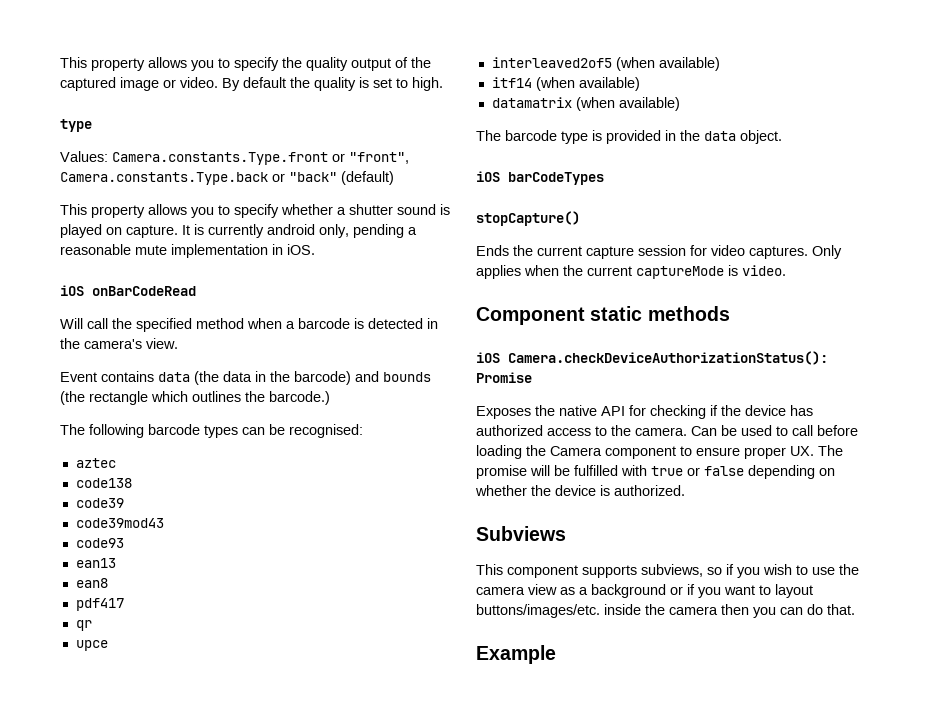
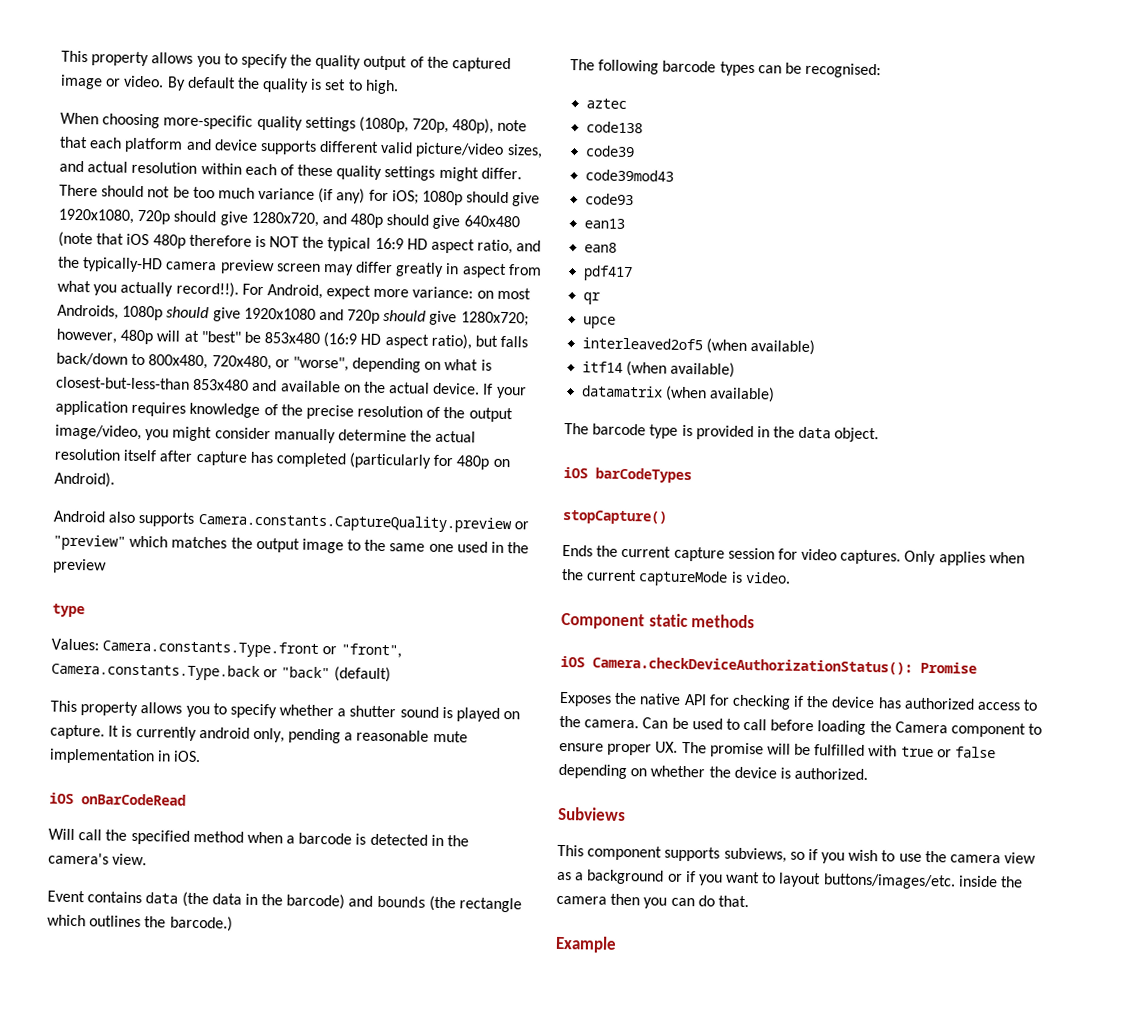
+ When choosing more-specific quality settings (1080p, 720p, 480p), note that each platform and device supports different valid picture/video sizes, and actual resolution within each of these quality settings might differ. There should not be too much variance (if any) for iOS; 1080p should give 1920x1080, 720p should give 1280x720, and 480p should give 640x480 (note that iOS 480p therefore is NOT the typical 16:9 HD aspect ratio, and the typically-HD camera preview screen may differ greatly in aspect from what you actually record!!). For Android, expect more variance: on most Androids, 1080p should give 1920x1080 and 720p should give 1280x720; however, 480p will at "best" be 853x480 (16:9 HD aspect ratio), but falls back/down to 800x480, 720x480, or "worse", depending on what is closest-but-less-than 853x480 and available on the actual device. If your application requires knowledge of the precise resolution of the output image/video, you might consider manually determine the actual resolution itself after capture has completed (particularly for 480p on Android).
+ Android also supports Camera.constants.CaptureQuality.preview or "preview" which matches the output image to the same one used in the preview

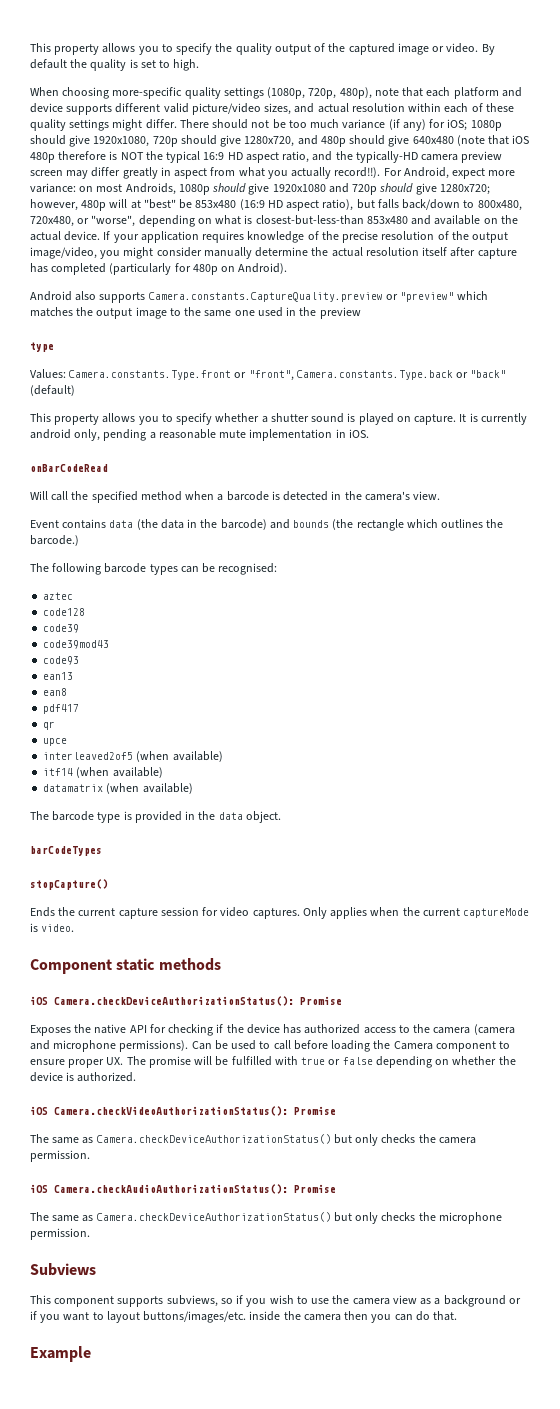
- iOS onBarCodeRead
+ onBarCodeRead
- code138
+ code128
- iOS barCodeTypes
+ barCodeTypes
- Exposes the native API for checking if the device has authorized access to the camera.
+ Exposes the native API for checking if the device has authorized access to the camera (camera and microphone permissions).
+ iOS Camera.checkVideoAuthorizationStatus(): Promise
+ The same as Camera.checkDeviceAuthorizationStatus() but only checks the camera permission.
+ iOS Camera.checkAudioAuthorizationStatus(): Promise
+ The same as Camera.checkDeviceAuthorizationStatus() but only checks the microphone permission.

